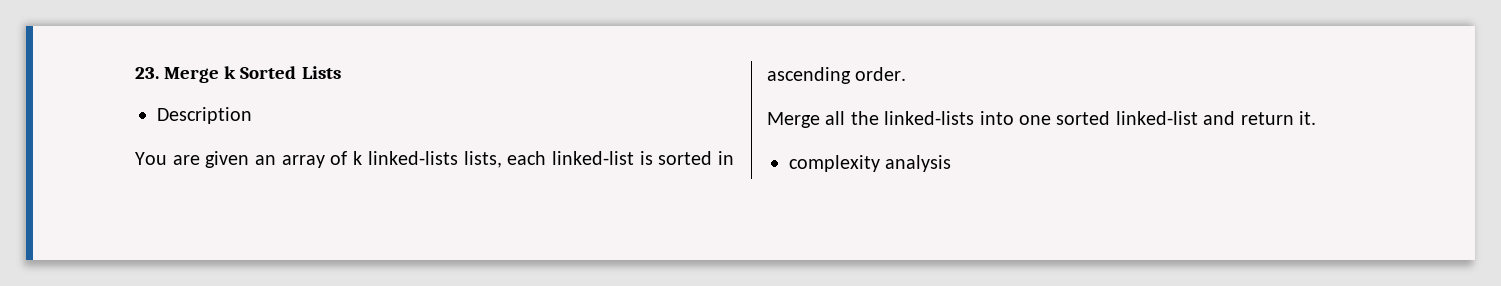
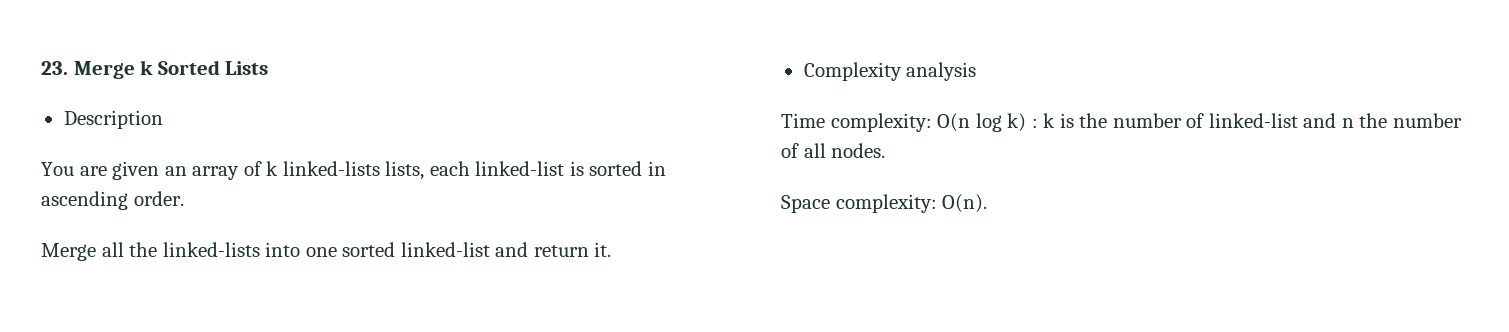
- complexity analysis
+ Complexity analysis
+ Time complexity: O(n log k) : k is the number of linked-list and n the number of all nodes.
+ Space complexity: O(n).

